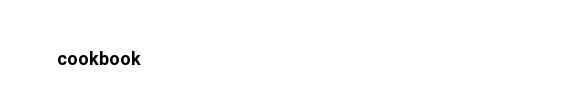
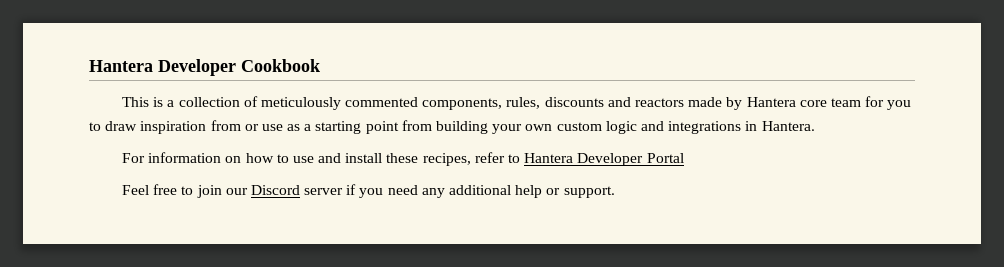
- cookbook
+ Hantera Developer Cookbook
+ This is a collection of meticulously commented components, rules, discounts and reactors made by Hantera core team for you to draw inspiration from or use as a starting point from building your own custom logic and integrations in Hantera.
+ For information on how to use and install these recipes, refer to Hantera Developer Portal
+ Feel free to join our Discord server if you need any additional help or support.

